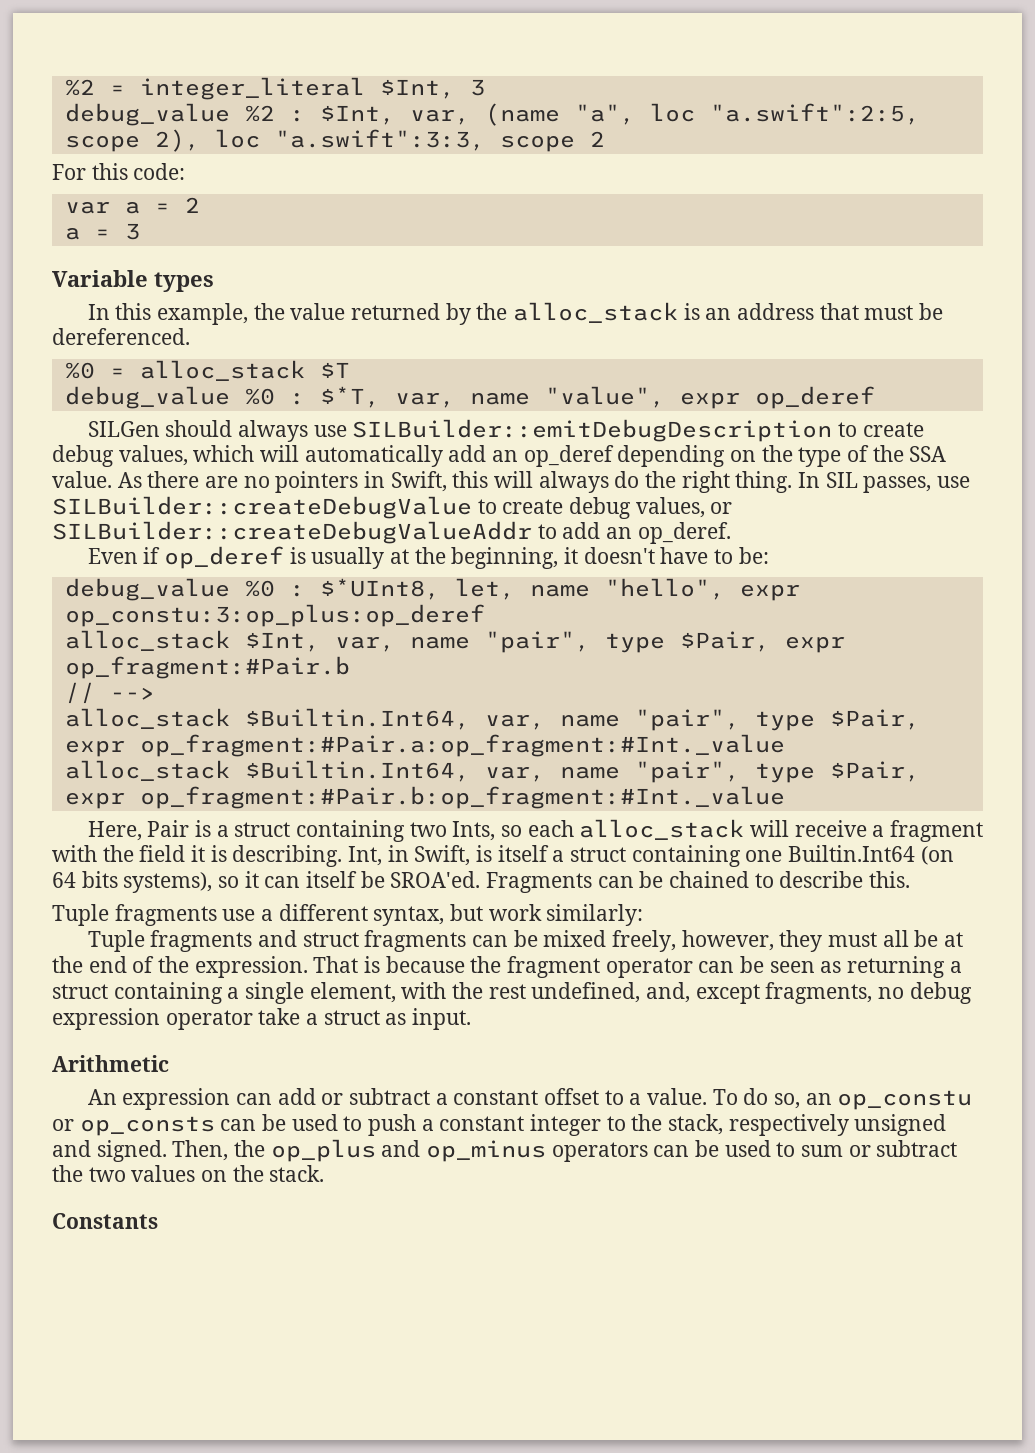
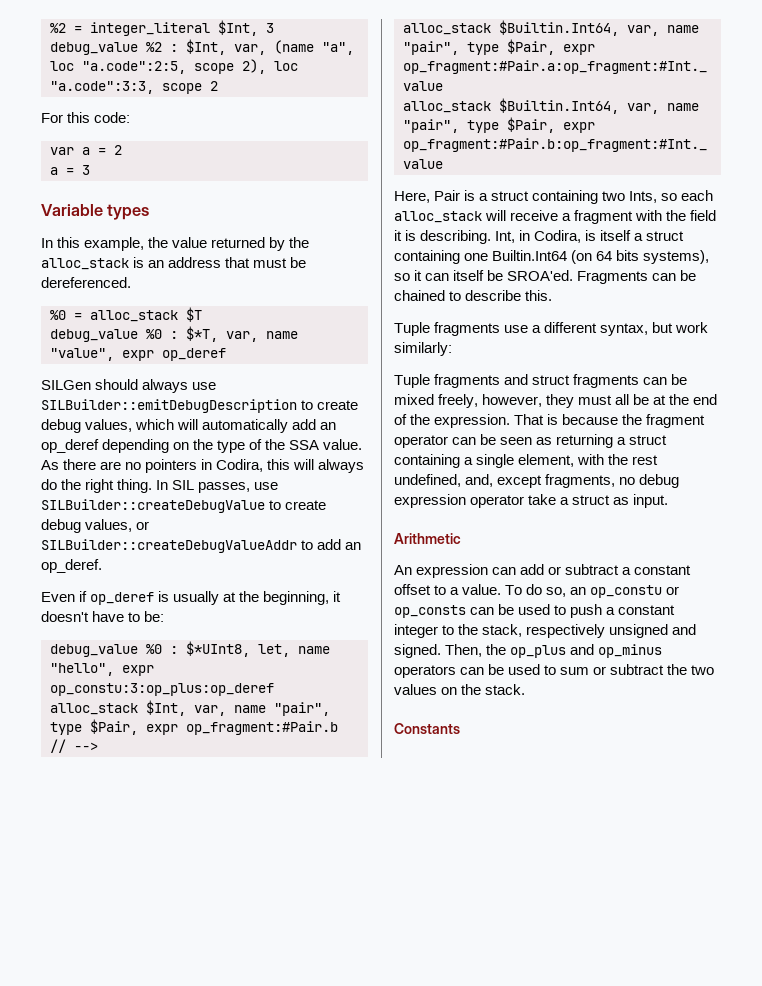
- debug_value %2 : $Int, var, (name "a", loc "a.swift":2:5, scope 2), loc "a.swift":3:3, scope 2
+ debug_value %2 : $Int, var, (name "a", loc "a.code":2:5, scope 2), loc "a.code":3:3, scope 2
- As there are no pointers in Swift, this will always do the right thing.
+ As there are no pointers in Codira, this will always do the right thing.
- Int, in Swift, is itself a struct containing one Builtin.Int64 (on 64 bits systems), so it can itself be SROA'ed.
+ Int, in Codira, is itself a struct containing one Builtin.Int64 (on 64 bits systems), so it can itself be SROA'ed.

